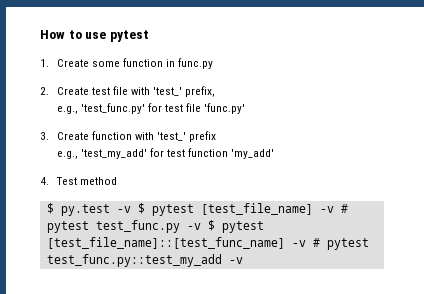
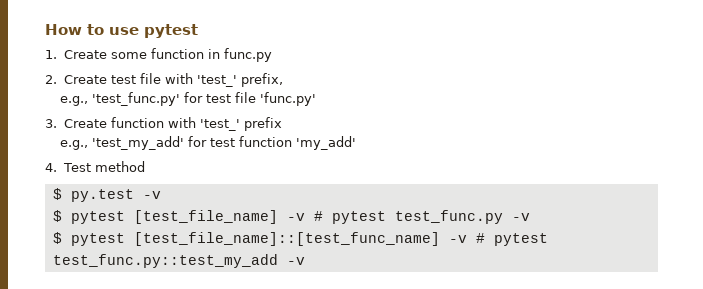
- $ py.test -v $ pytest [test_file_name] -v # pytest test_func.py -v $ pytest [test_file_name]::[test_func_name] -v # pytest test_func.py::test_my_add -v
+ $ py.test -v
+ $ pytest [test_file_name] -v # pytest test_func.py -v
+ $ pytest [test_file_name]::[test_func_name] -v # pytest test_func.py::test_my_add -v

